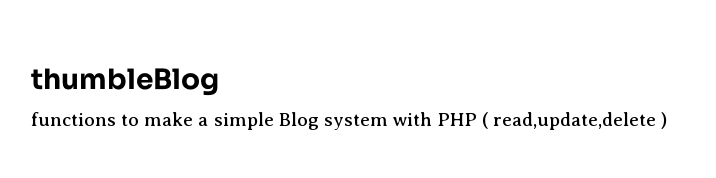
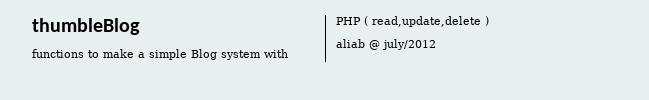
+ aliab @ july/2012

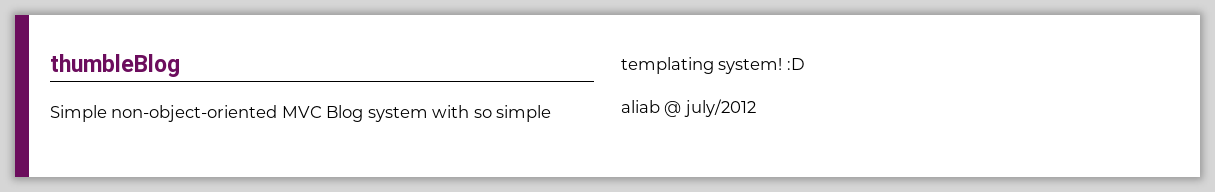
- functions to make a simple Blog system with PHP ( read,update,delete )
+ Simple non-object-oriented MVC Blog system with so simple templating system! :D

